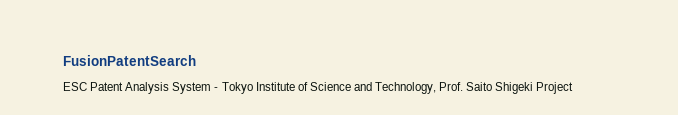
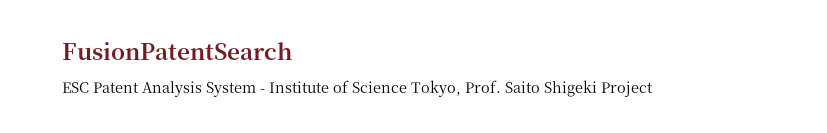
- ESC Patent Analysis System - Tokyo Institute of Science and Technology, Prof. Saito Shigeki Project
+ ESC Patent Analysis System - Institute of Science Tokyo, Prof. Saito Shigeki Project

